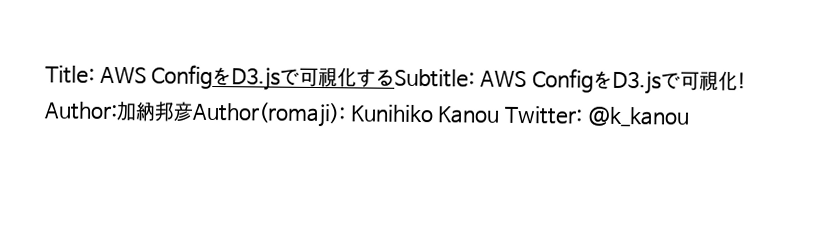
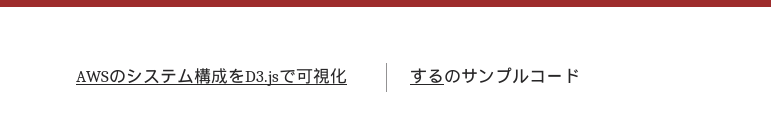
- Title: AWS ConfigをD3.jsで可視化するSubtitle: AWS ConfigをD3.jsで可視化! Author:加納邦彦Author(romaji): Kunihiko Kanou Twitter: @k_kanou
+ AWSのシステム構成をD3.jsで可視化するのサンプルコード

